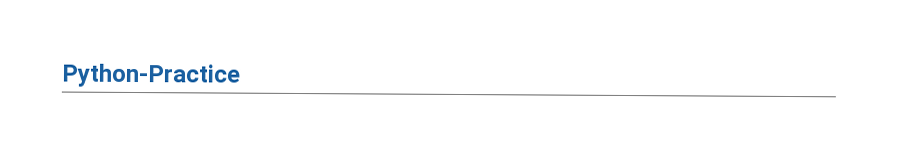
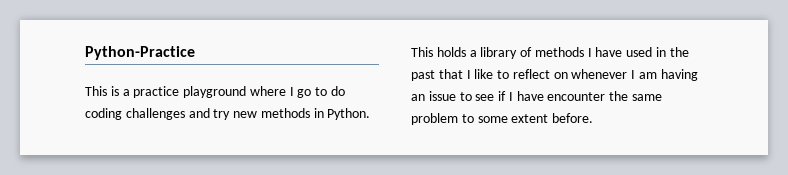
+ This is a practice playground where I go to do coding challenges and try new methods in Python. This holds a library of methods I have used in the past that I like to reflect on whenever I am having an issue to see if I have encounter the same problem to some extent before.

